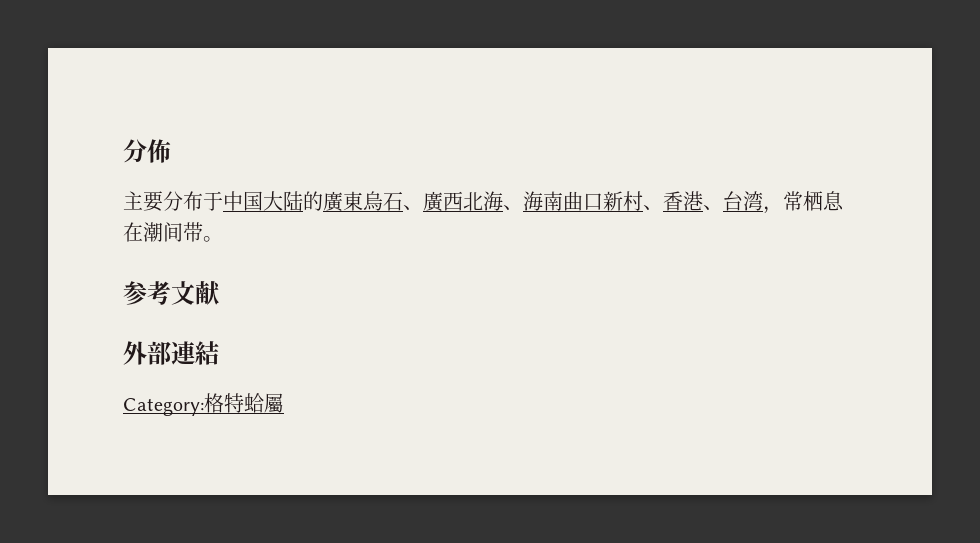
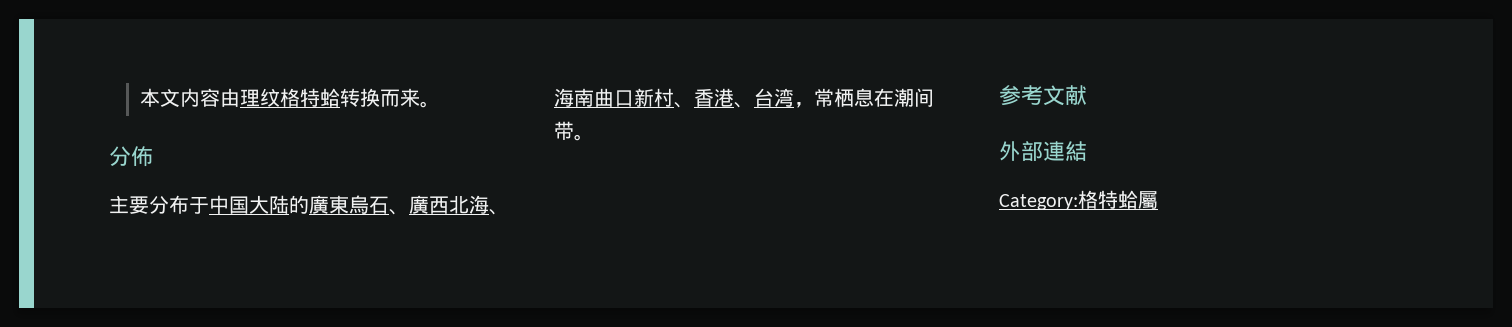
+ 本文内容由理纹格特蛤转换而来。

